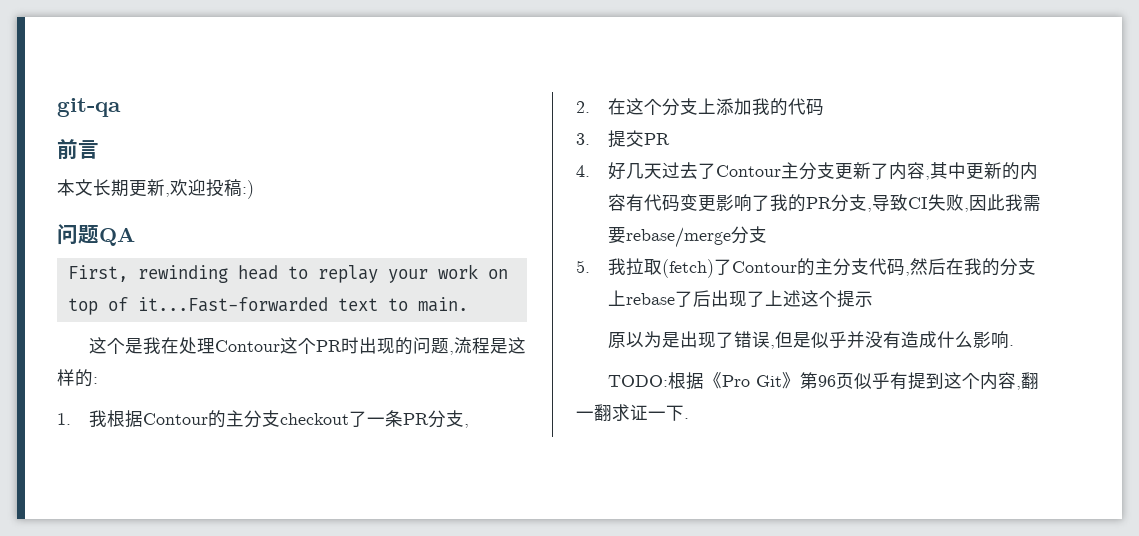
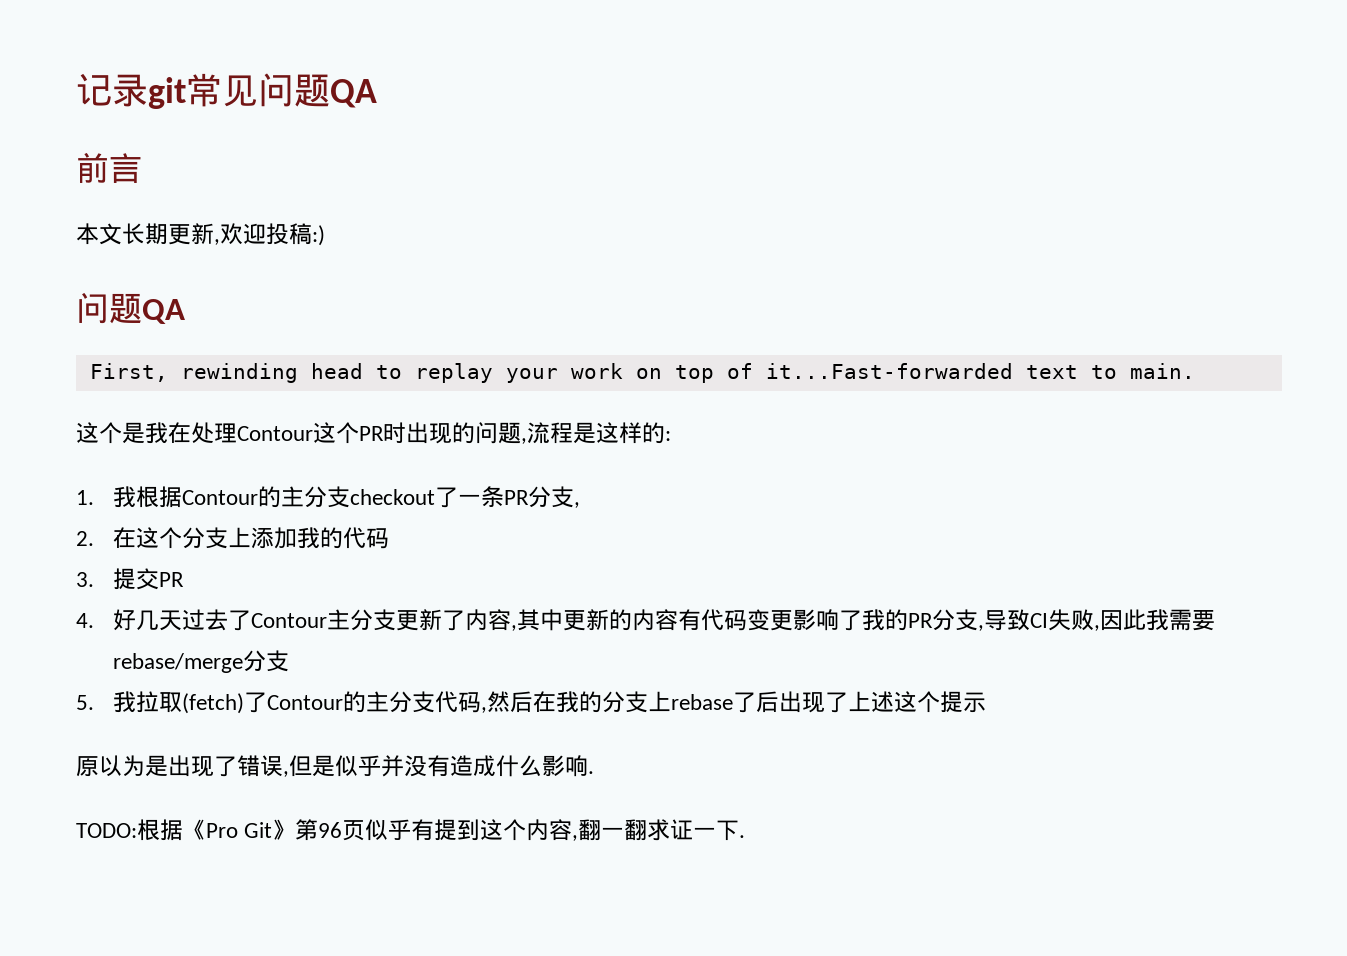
- git-qa
+ 记录git常见问题QA

